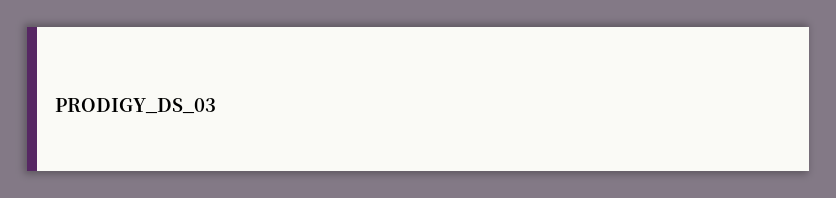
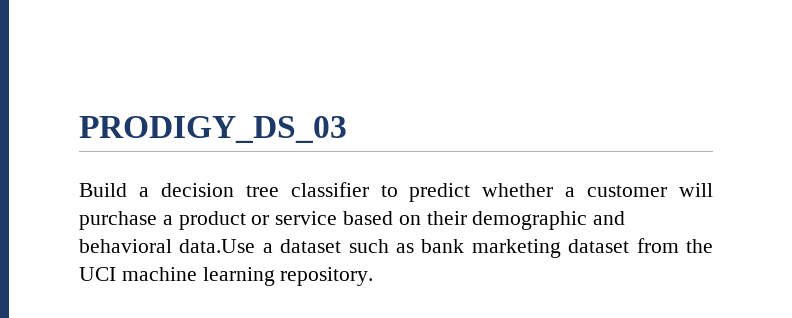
+ Build a decision tree classifier to predict whether a customer will purchase a product or service based on their demographic and behavioral data.Use a dataset such as bank marketing dataset from the UCI machine learning repository.

